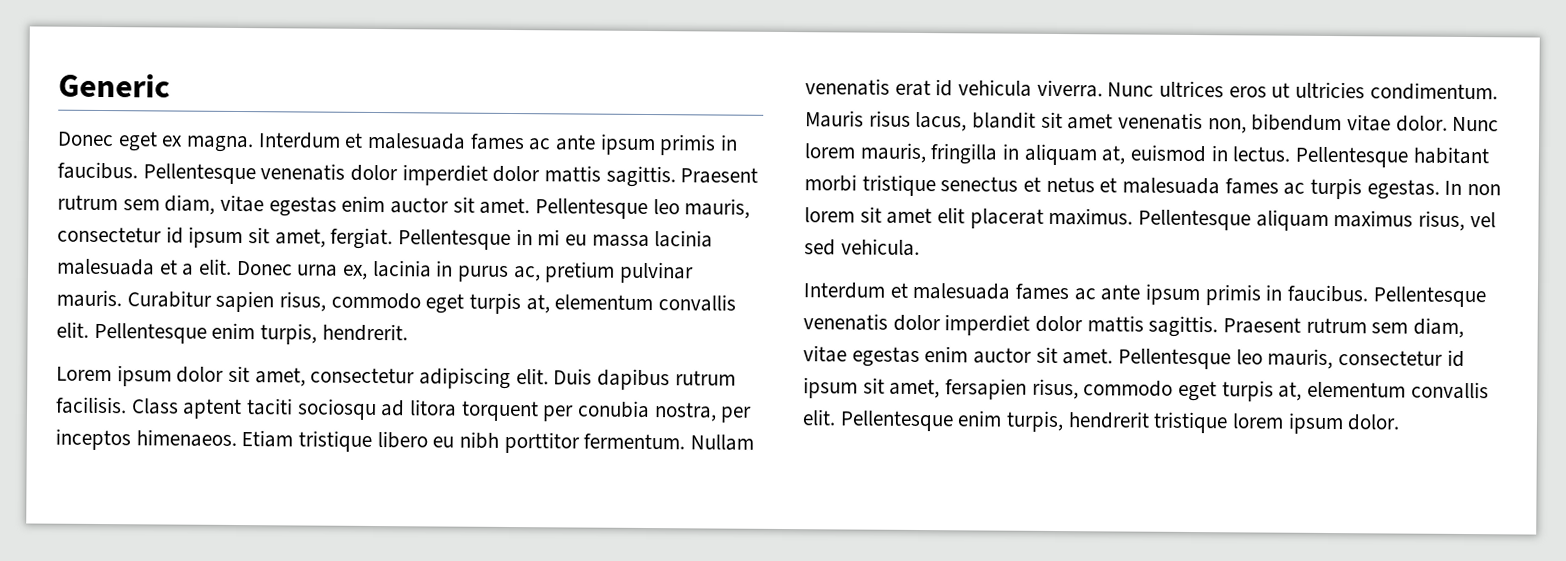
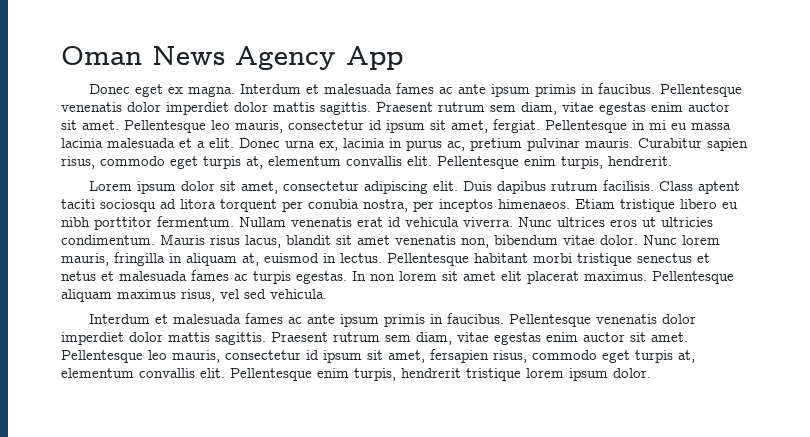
- Generic
+ Oman News Agency App

